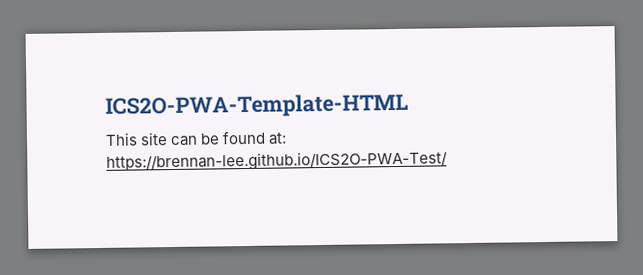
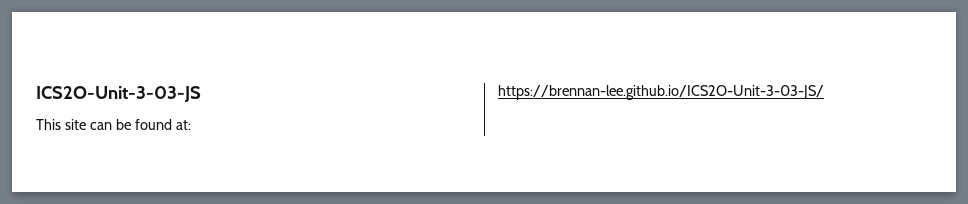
- ICS2O-PWA-Template-HTML
+ ICS2O-Unit-3-03-JS
- This site can be found at: https://brennan-lee.github.io/ICS2O-PWA-Test/
+ This site can be found at: https://brennan-lee.github.io/ICS2O-Unit-3-03-JS/

